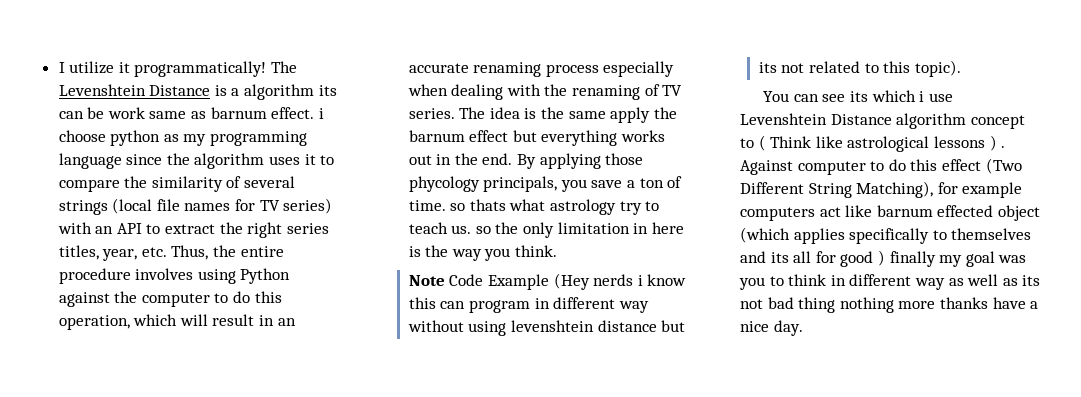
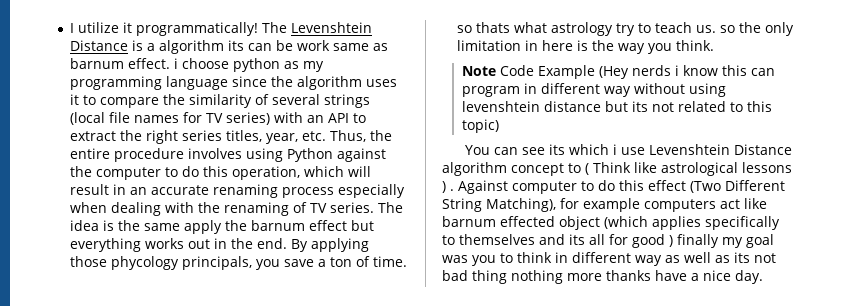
- Note Code Example (Hey nerds i know this can program in different way without using levenshtein distance but its not related to this topic).
+ Note Code Example (Hey nerds i know this can program in different way without using levenshtein distance but its not related to this topic)

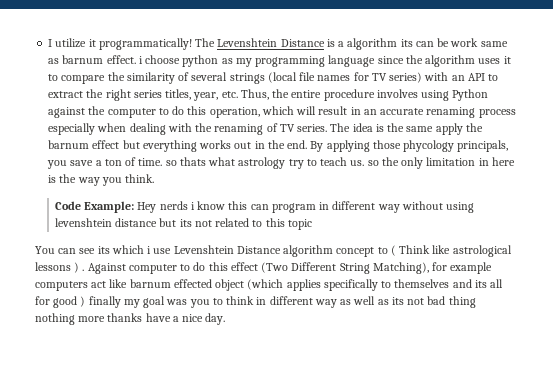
- Note Code Example (Hey nerds i know this can program in different way without using levenshtein distance but its not related to this topic)
+ Code Example: Hey nerds i know this can program in different way without using levenshtein distance but its not related to this topic

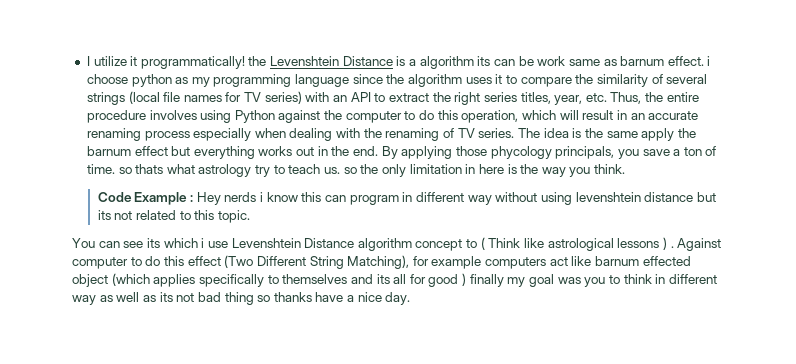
- I utilize it programmatically! The Levenshtein Distance is a algorithm its can be work same as barnum effect. i choose python as my programming language since the algorithm uses it to compare the similarity of several strings (local file names for TV series) with an API to extract the right series titles, year, etc. Thus, the entire procedure involves using Python against the computer to do this operation, which will result in an accurate renaming process especially when dealing with the renaming of TV series.
+ I utilize it programmatically! the Levenshtein Distance is a algorithm its can be work same as barnum effect. i choose python as my programming language since the algorithm uses it to compare the similarity of several strings (local file names for TV series) with an API to extract the right series titles, year, etc. Thus, the entire procedure involves using Python against the computer to do this operation, which will result in an accurate renaming process especially when dealing with the renaming of TV series.
- Code Example: Hey nerds i know this can program in different way without using levenshtein distance but its not related to this topic
+ Code Example : Hey nerds i know this can program in different way without using levenshtein distance but its not related to this topic.
- Against computer to do this effect (Two Different String Matching), for example computers act like barnum effected object (which applies specifically to themselves and its all for good ) finally my goal was you to think in different way as well as its not bad thing nothing more thanks have a nice day.
+ Against computer to do this effect (Two Different String Matching), for example computers act like barnum effected object (which applies specifically to themselves and its all for good ) finally my goal was you to think in different way as well as its not bad thing so thanks have a nice day.

